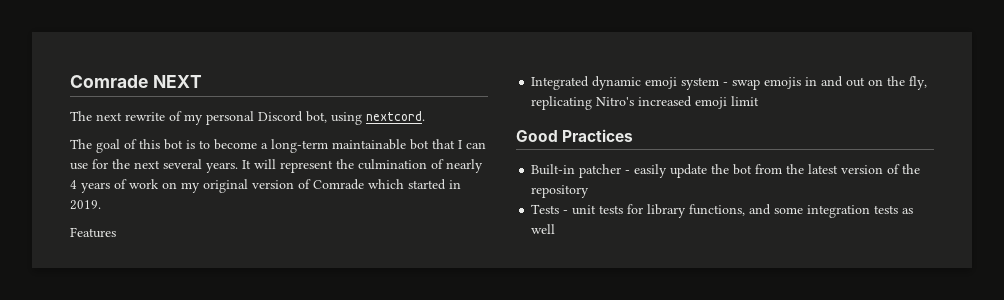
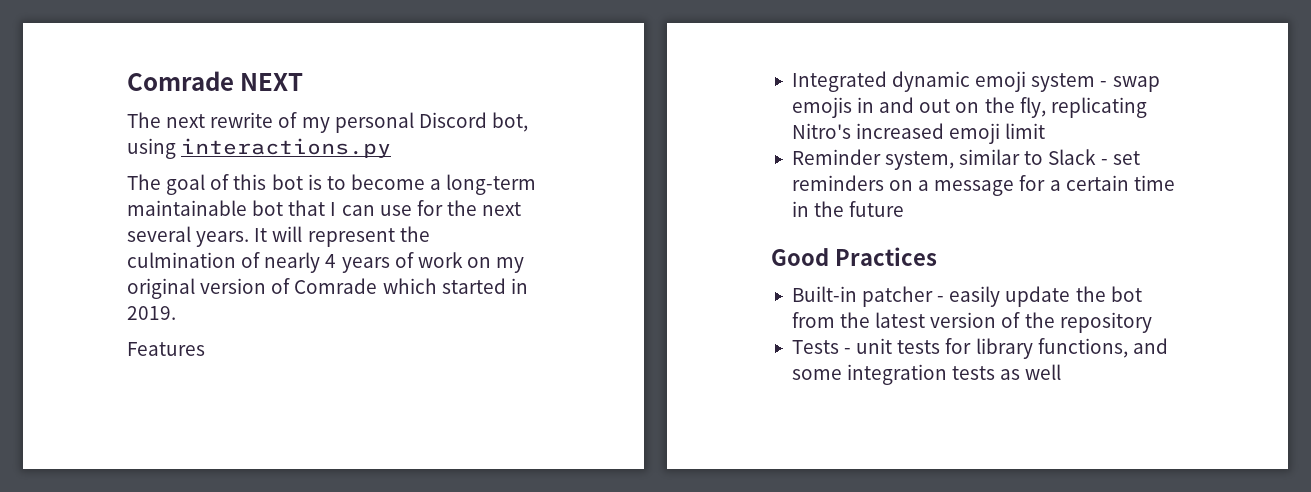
- The next rewrite of my personal Discord bot, using nextcord.
+ The next rewrite of my personal Discord bot, using interactions.py
+ Reminder system, similar to Slack - set reminders on a message for a certain time in the future

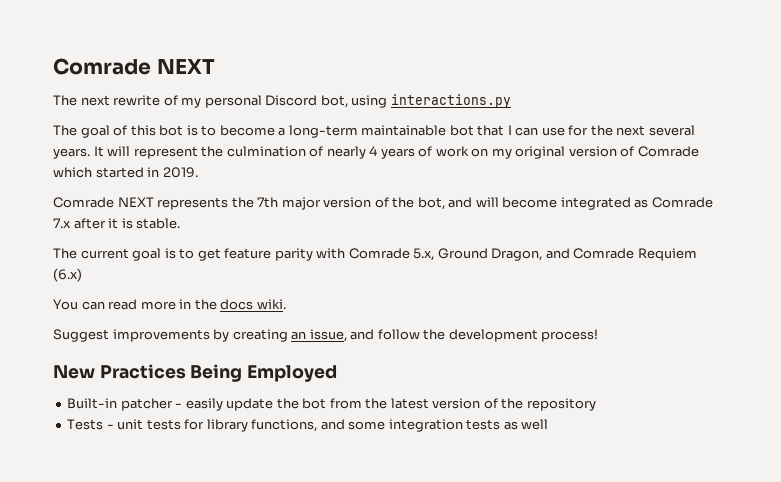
- Features
- Integrated dynamic emoji system - swap emojis in and out on the fly, replicating Nitro's increased emoji limit
- Reminder system, similar to Slack - set reminders on a message for a certain time in the future
- Good Practices
+ Comrade NEXT represents the 7th major version of the bot, and will become integrated as Comrade 7.x after it is stable.
+ The current goal is to get feature parity with Comrade 5.x, Ground Dragon, and Comrade Requiem (6.x)
+ You can read more in the docs wiki.
+ Suggest improvements by creating an issue, and follow the development process!
+ New Practices Being Employed

